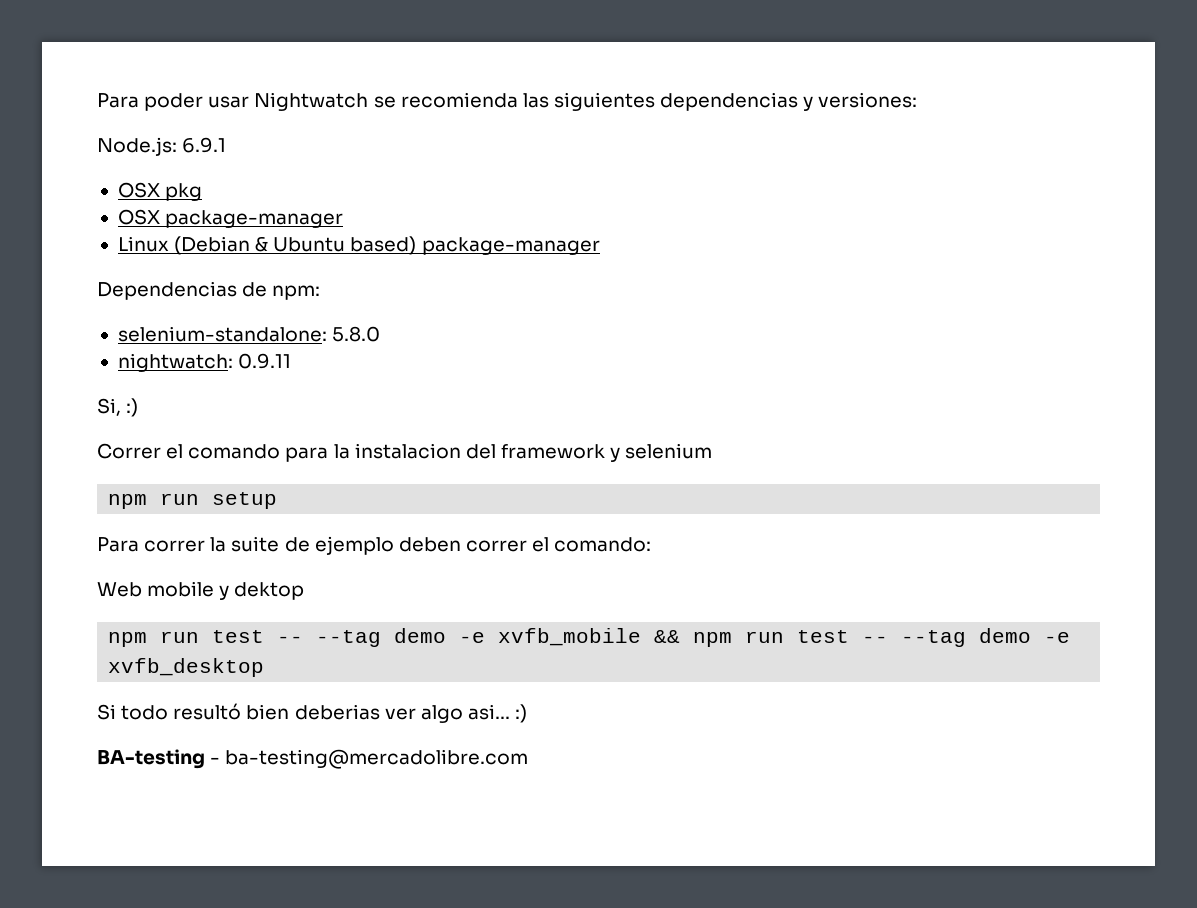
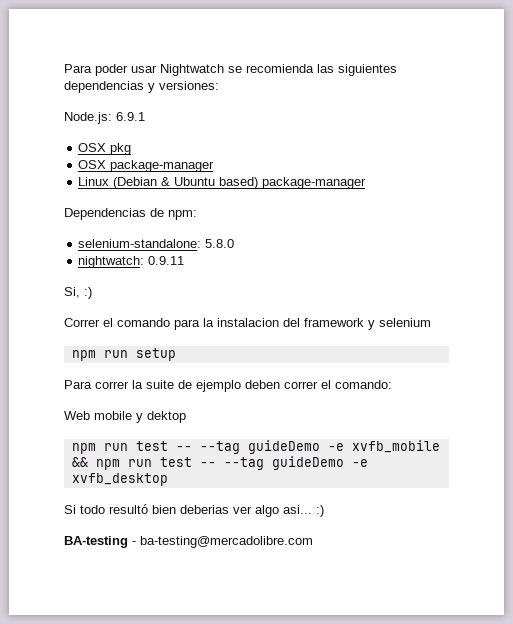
- npm run test -- --tag demo -e xvfb_mobile && npm run test -- --tag demo -e xvfb_desktop
+ npm run test -- --tag guideDemo -e xvfb_mobile && npm run test -- --tag guideDemo -e xvfb_desktop

